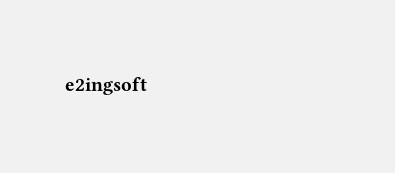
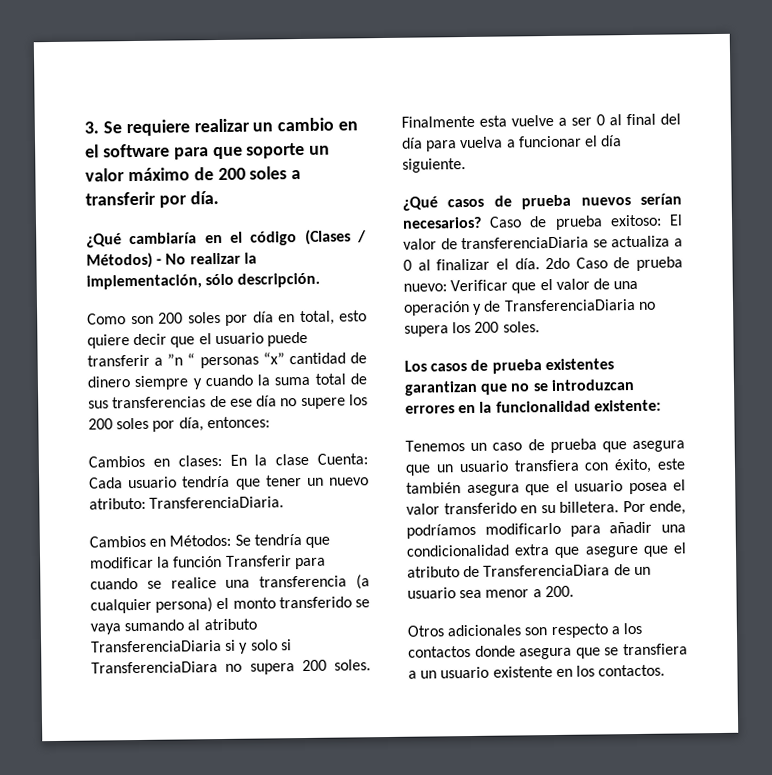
- e2ingsoft
+ 3. Se requiere realizar un cambio en el software para que soporte un valor máximo de 200 soles a transferir por día.
+ ¿Qué cambiaría en el código (Clases / Métodos) - No realizar la implementación, sólo descripción.
+ Como son 200 soles por día en total, esto quiere decir que el usuario puede transferir a ”n “ personas “x” cantidad de dinero siempre y cuando la suma total de sus transferencias de ese día no supere los 200 soles por día, entonces:
+ Cambios en clases: En la clase Cuenta: Cada usuario tendría que tener un nuevo atributo: TransferenciaDiaria.
+ Cambios en Métodos: Se tendría que modificar la función Transferir para cuando se realice una transferencia (a cualquier persona) el monto transferido se vaya sumando al atributo TransferenciaDiaria si y solo si TransferenciaDiara no supera 200 soles. Finalmente esta vuelve a ser 0 al final del día para vuelva a funcionar el día siguiente.
+ ¿Qué casos de prueba nuevos serían necesarios? Caso de prueba exitoso: El valor de transferenciaDiaria se actualiza a 0 al finalizar el día. 2do Caso de prueba nuevo: Verificar que el valor de una operación y de TransferenciaDiaria no supera los 200 soles.
+ Los casos de prueba existentes garantizan que no se introduzcan errores en la funcionalidad existente:
+ Tenemos un caso de prueba que asegura que un usuario transfiera con éxito, este también asegura que el usuario posea el valor transferido en su billetera. Por ende, podríamos modificarlo para añadir una condicionalidad extra que asegure que el atributo de TransferenciaDiara de un usuario sea menor a 200.
+ Otros adicionales son respecto a los contactos donde asegura que se transfiera a un usuario existente en los contactos.

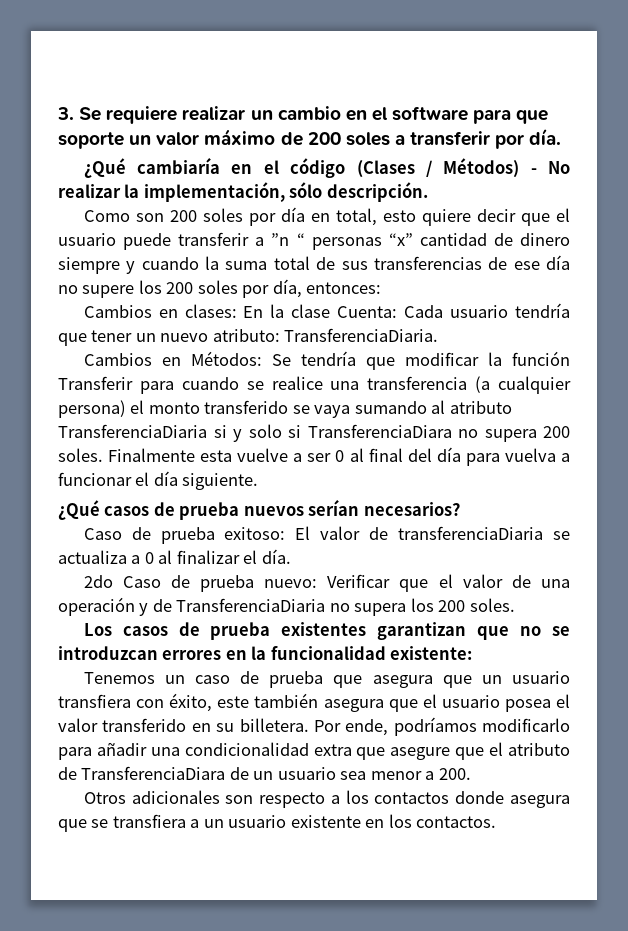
- ¿Qué casos de prueba nuevos serían necesarios? Caso de prueba exitoso: El valor de transferenciaDiaria se actualiza a 0 al finalizar el día. 2do Caso de prueba nuevo: Verificar que el valor de una operación y de TransferenciaDiaria no supera los 200 soles.
+ ¿Qué casos de prueba nuevos serían necesarios?
+ Caso de prueba exitoso: El valor de transferenciaDiaria se actualiza a 0 al finalizar el día.
+ 2do Caso de prueba nuevo: Verificar que el valor de una operación y de TransferenciaDiaria no supera los 200 soles.

